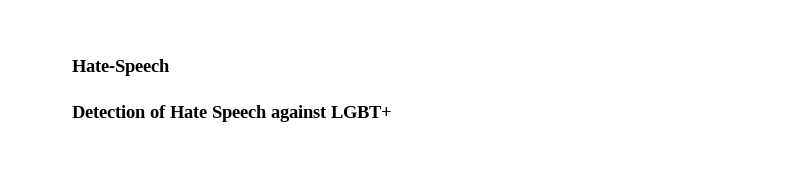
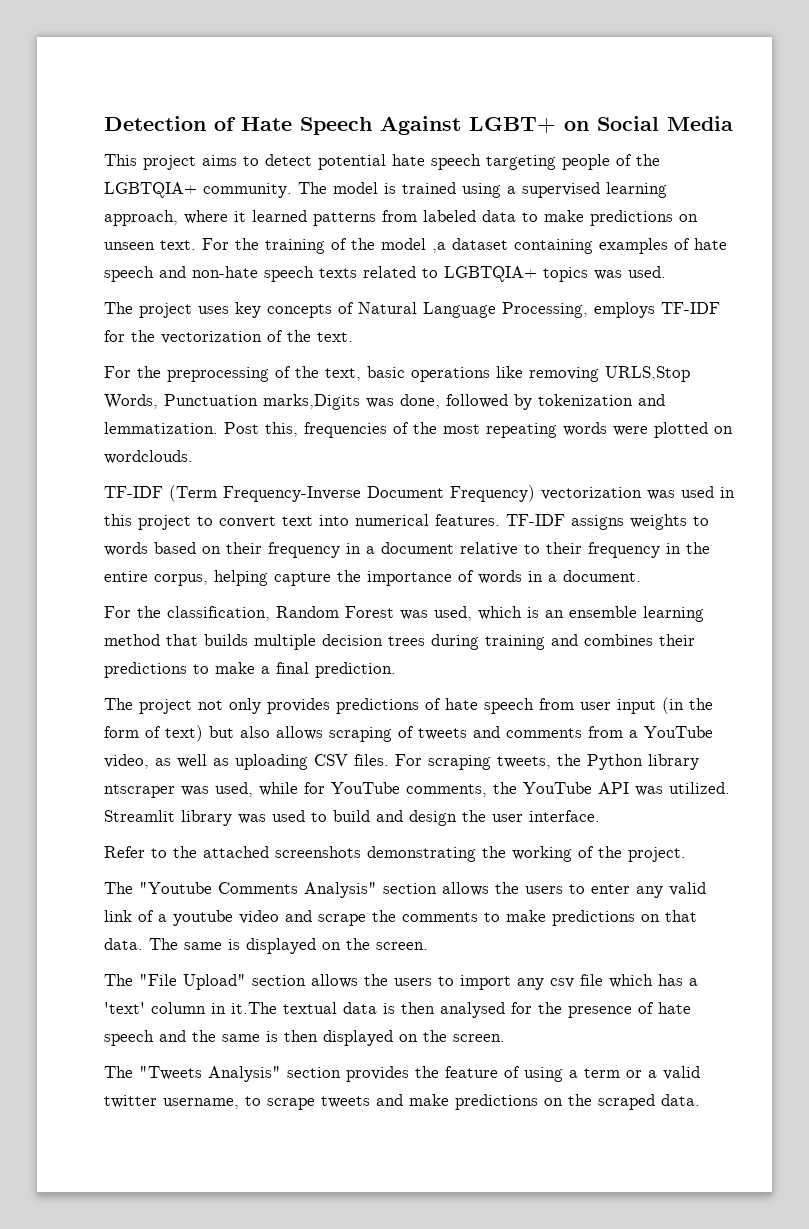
- Hate-Speech
- Detection of Hate Speech against LGBT+
+ Detection of Hate Speech Against LGBT+ on Social Media
+ This project aims to detect potential hate speech targeting people of the LGBTQIA+ community. The model is trained using a supervised learning approach, where it learned patterns from labeled data to make predictions on unseen text. For the training of the model ,a dataset containing examples of hate speech and non-hate speech texts related to LGBTQIA+ topics was used.
+ The project uses key concepts of Natural Language Processing, employs TF-IDF for the vectorization of the text.
+ For the preprocessing of the text, basic operations like removing URLS,Stop Words, Punctuation marks,Digits was done, followed by tokenization and lemmatization. Post this, frequencies of the most repeating words were plotted on wordclouds.
+ TF-IDF (Term Frequency-Inverse Document Frequency) vectorization was used in this project to convert text into numerical features. TF-IDF assigns weights to words based on their frequency in a document relative to their frequency in the entire corpus, helping capture the importance of words in a document.
+ For the classification, Random Forest was used, which is an ensemble learning method that builds multiple decision trees during training and combines their predictions to make a final prediction.
+ The project not only provides predictions of hate speech from user input (in the form of text) but also allows scraping of tweets and comments from a YouTube video, as well as uploading CSV files. For scraping tweets, the Python library ntscraper was used, while for YouTube comments, the YouTube API was utilized. Streamlit library was used to build and design the user interface.
+ Refer to the attached screenshots demonstrating the working of the project.
+ The "Youtube Comments Analysis" section allows the users to enter any valid link of a youtube video and scrape the comments to make predictions on that data. The same is displayed on the screen.
+ The "File Upload" section allows the users to import any csv file which has a 'text' column in it.The textual data is then analysed for the presence of hate speech and the same is then displayed on the screen.
+ The "Tweets Analysis" section provides the feature of using a term or a valid twitter username, to scrape tweets and make predictions on the scraped data.

